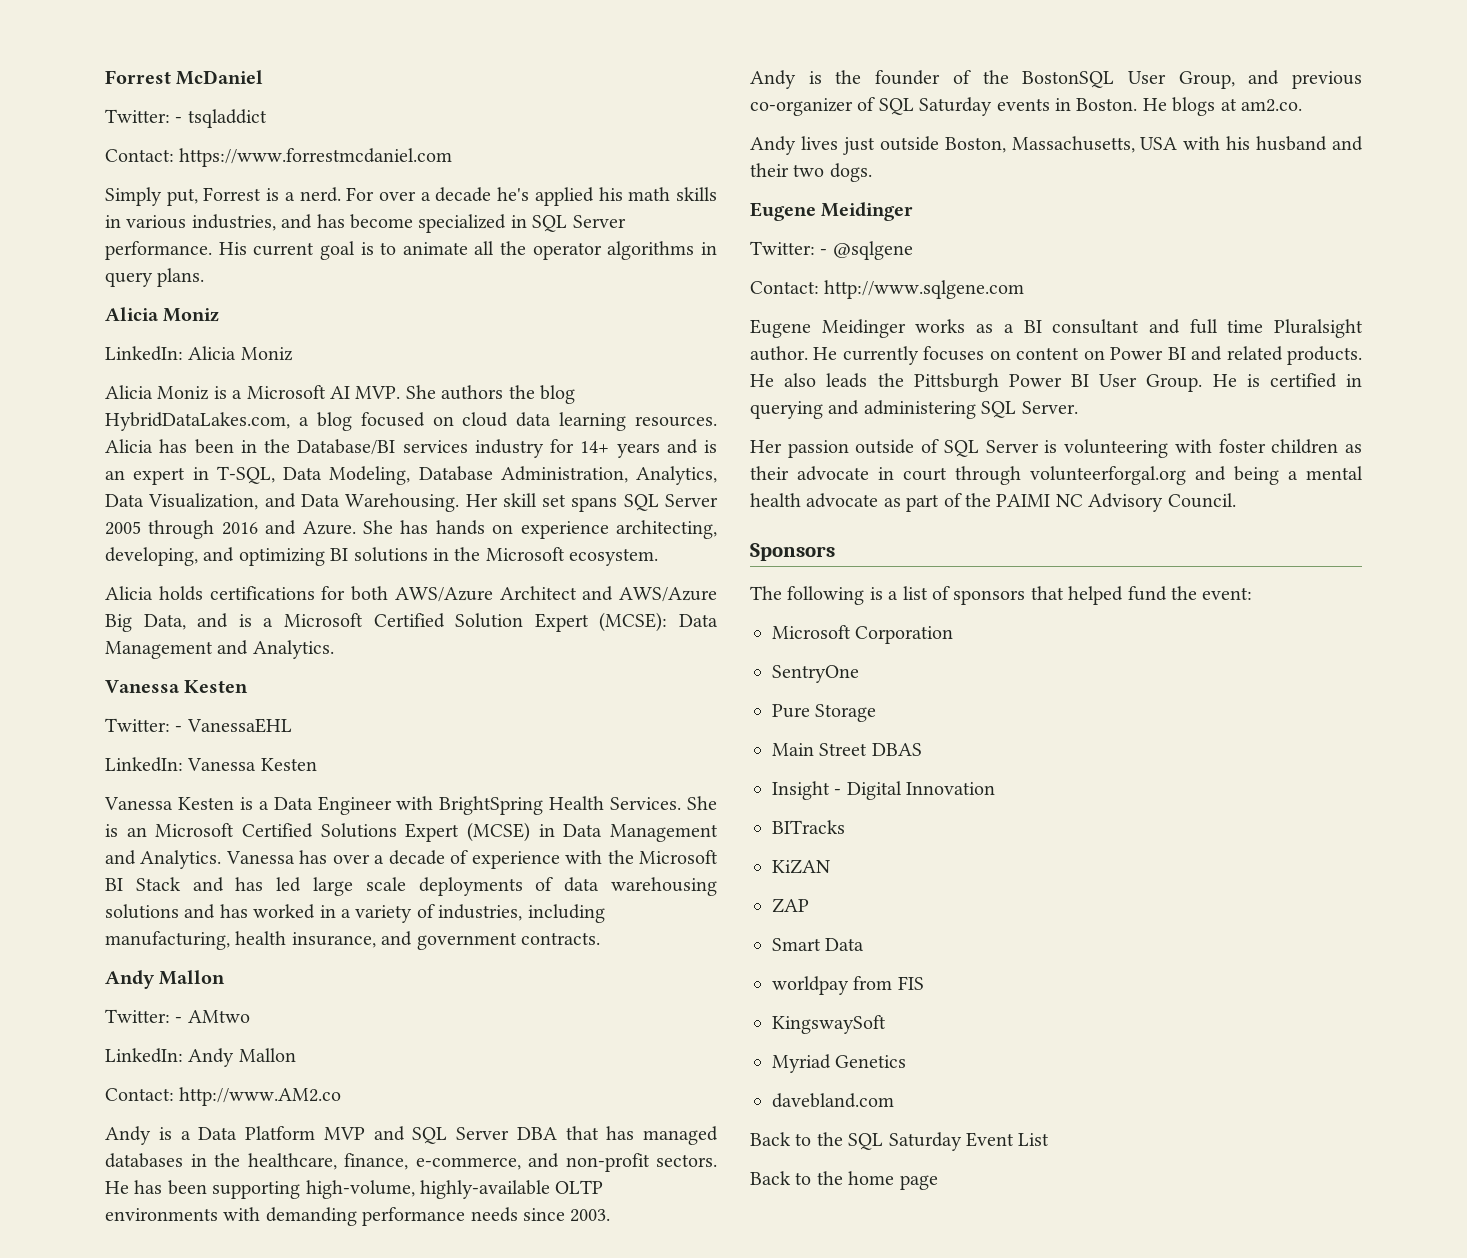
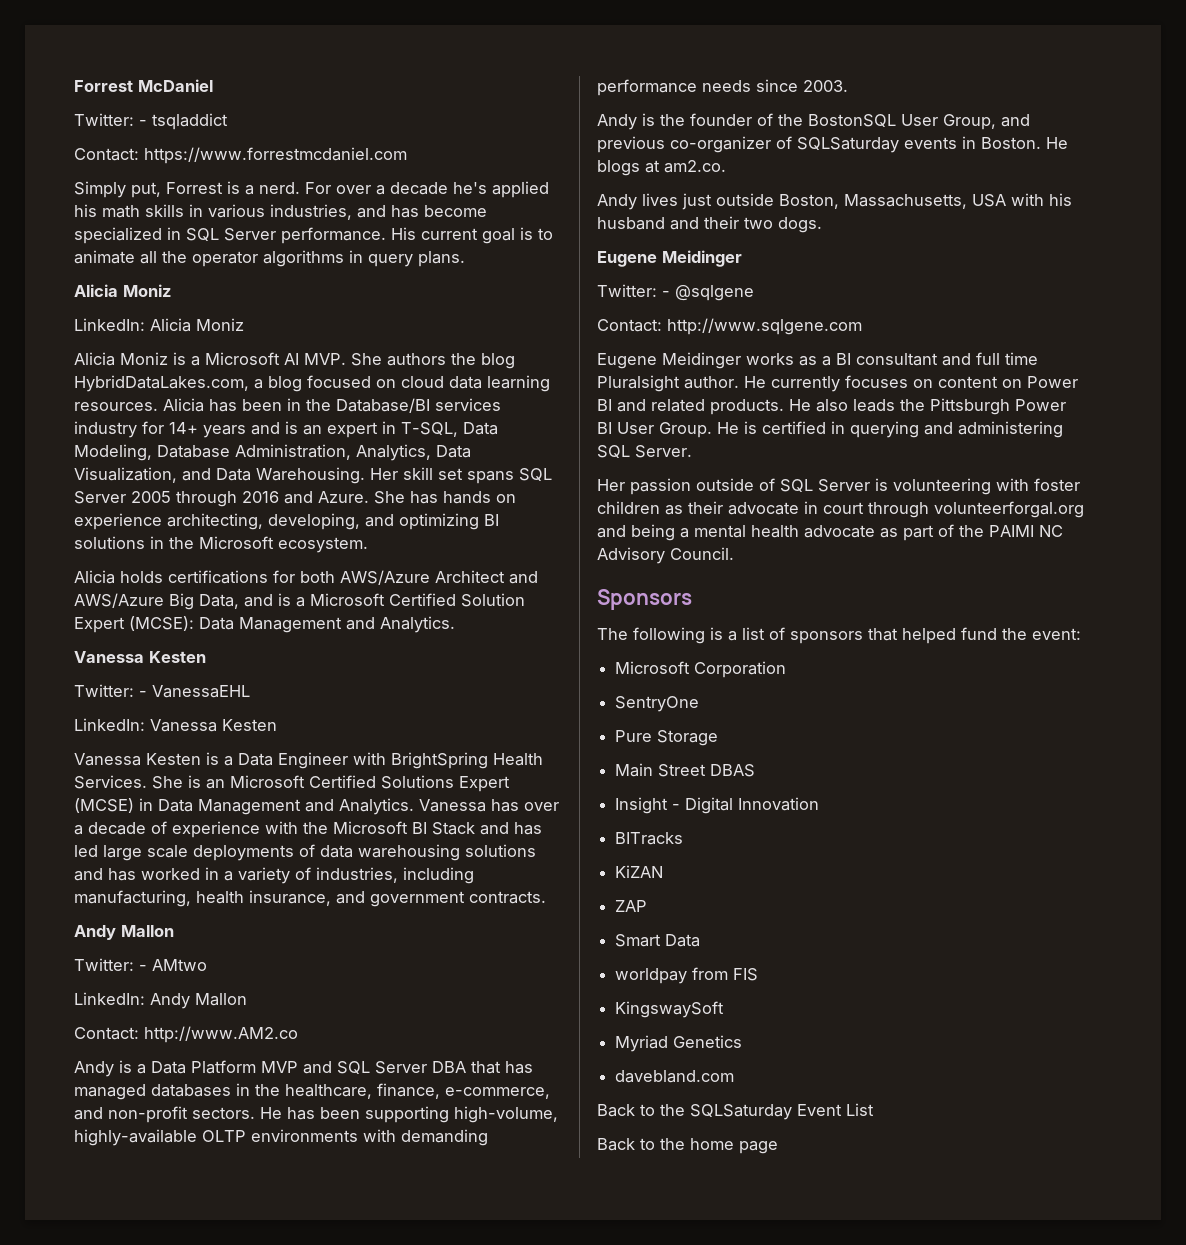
- Andy is the founder of the BostonSQL User Group, and previous co-organizer of SQL Saturday events in Boston.
+ Andy is the founder of the BostonSQL User Group, and previous co-organizer of SQLSaturday events in Boston.
- Back to the SQL Saturday Event List
+ Back to the SQLSaturday Event List

